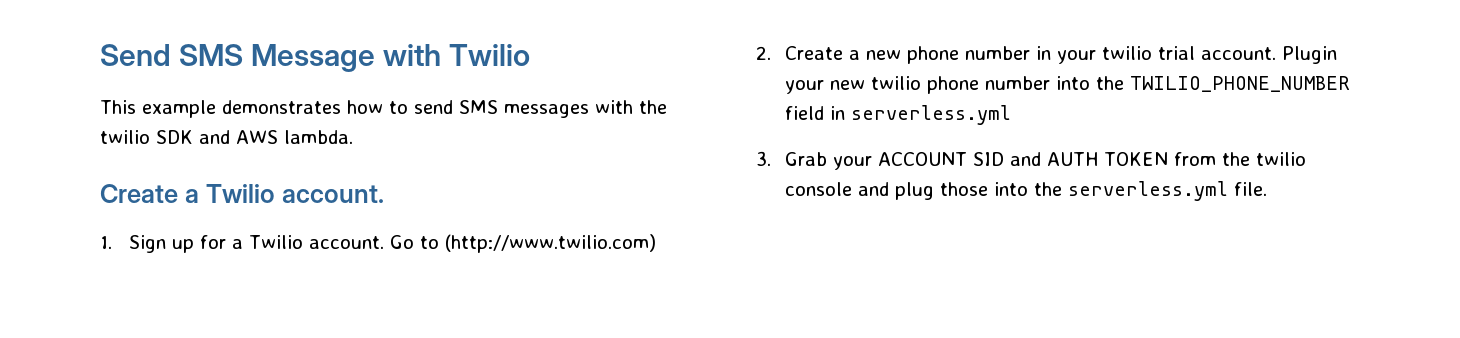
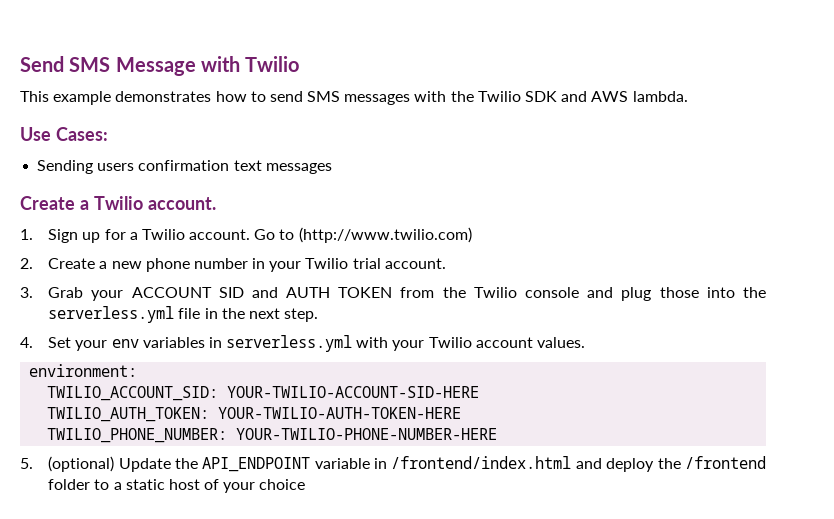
- This example demonstrates how to send SMS messages with the twilio SDK and AWS lambda.
+ This example demonstrates how to send SMS messages with the Twilio SDK and AWS lambda.
+ Use Cases:
+ Sending users confirmation text messages
- 2. Create a new phone number in your twilio trial account. Plugin your new twilio phone number into the TWILIO_PHONE_NUMBER field in serverless.yml
+ 2. Create a new phone number in your Twilio trial account.
- 3. Grab your ACCOUNT SID and AUTH TOKEN from the twilio console and plug those into the serverless.yml file.
+ 3. Grab your ACCOUNT SID and AUTH TOKEN from the Twilio console and plug those into the serverless.yml file in the next step.
+ 4. Set your env variables in serverless.yml with your Twilio account values.
+ environment:
+ TWILIO_ACCOUNT_SID: YOUR-TWILIO-ACCOUNT-SID-HERE
+ TWILIO_AUTH_TOKEN: YOUR-TWILIO-AUTH-TOKEN-HERE
+ TWILIO_PHONE_NUMBER: YOUR-TWILIO-PHONE-NUMBER-HERE
+ 5. (optional) Update the API_ENDPOINT variable in /frontend/index.html and deploy the /frontend folder to a static host of your choice

